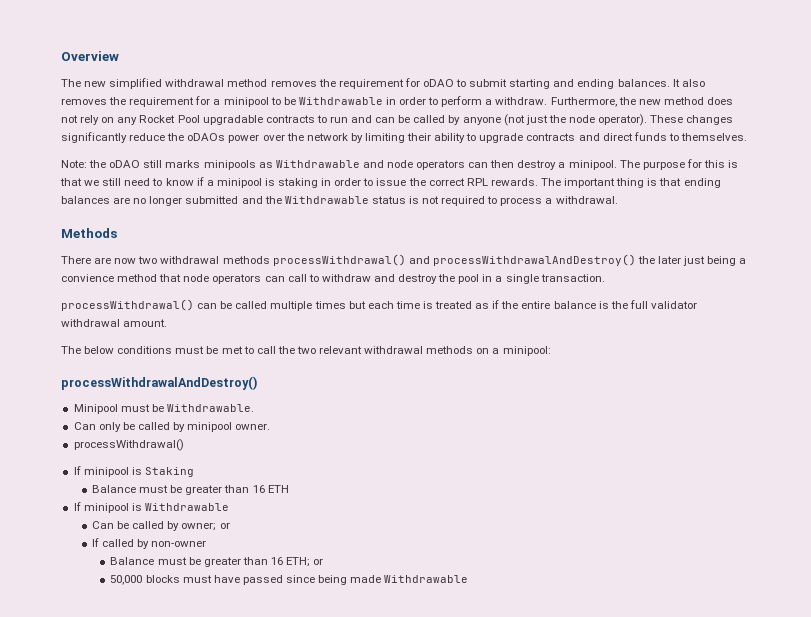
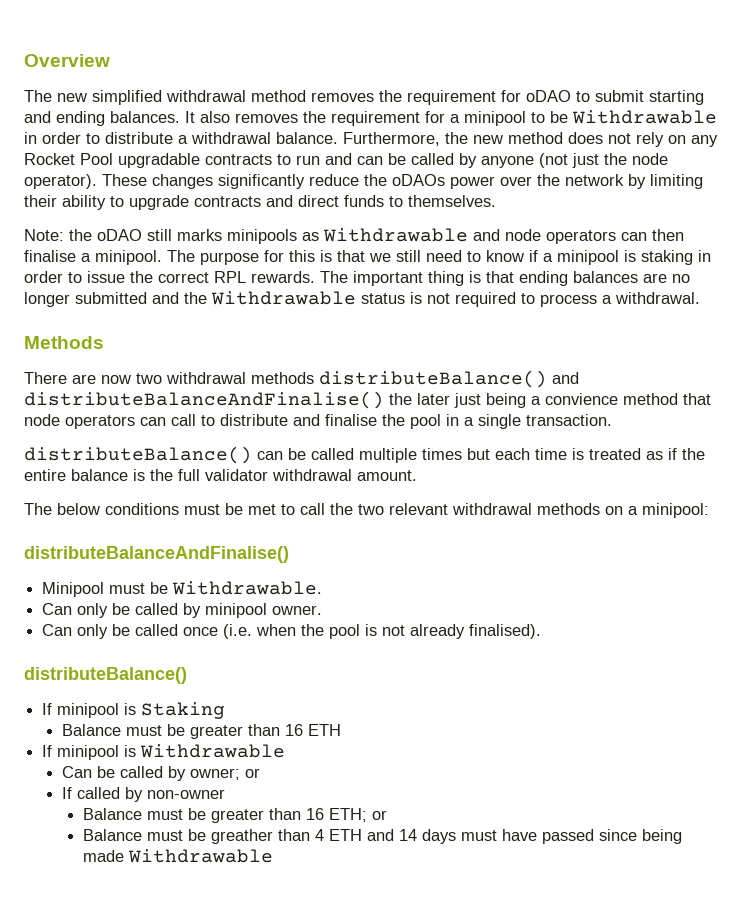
- It also removes the requirement for a minipool to be Withdrawable in order to perform a withdraw.
+ It also removes the requirement for a minipool to be Withdrawable in order to distribute a withdrawal balance.
- Note: the oDAO still marks minipools as Withdrawable and node operators can then destroy a minipool.
+ Note: the oDAO still marks minipools as Withdrawable and node operators can then finalise a minipool.
- There are now two withdrawal methods processWithdrawal() and processWithdrawalAndDestroy() the later just being a convience method that node operators can call to withdraw and destroy the pool in a single transaction.
+ There are now two withdrawal methods distributeBalance() and distributeBalanceAndFinalise() the later just being a convience method that node operators can call to distribute and finalise the pool in a single transaction.
- processWithdrawal() can be called multiple times but each time is treated as if the entire balance is the full validator withdrawal amount.
+ distributeBalance() can be called multiple times but each time is treated as if the entire balance is the full validator withdrawal amount.
  The below conditions must be met to call the two relevant withdrawal methods on a minipool:
- processWithdrawalAndDestroy()
+ distributeBalanceAndFinalise()
  Can only be called by minipool owner.
- processWithdrawal()
+ Can only be called once (i.e. when the pool is not already finalised).
+ distributeBalance()
- 50,000 blocks must have passed since being made Withdrawable
+ Balance must be greather than 4 ETH and 14 days must have passed since being made Withdrawable

